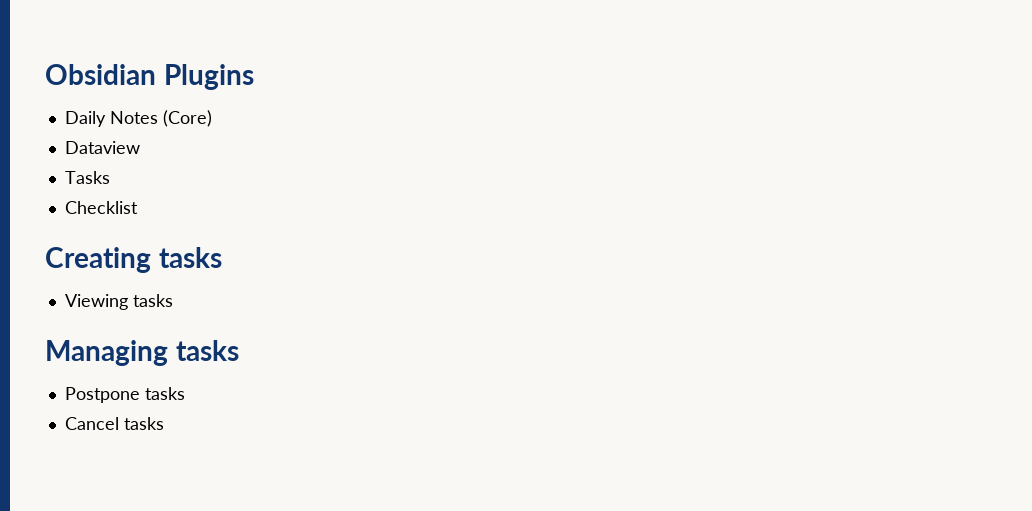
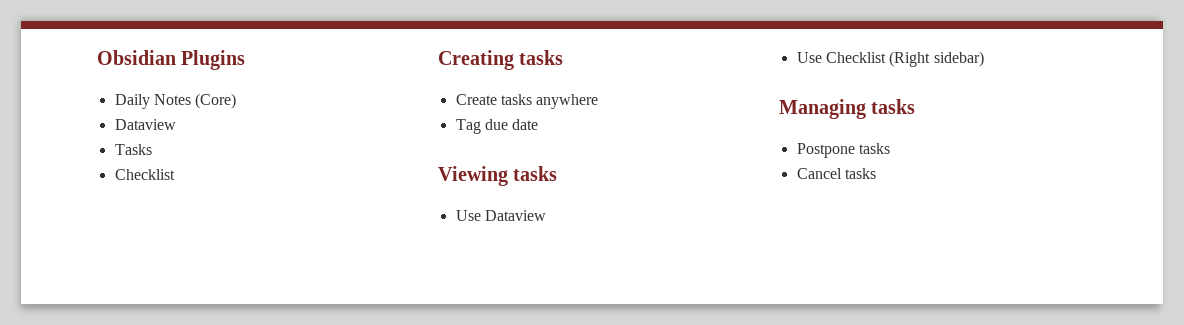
+ Create tasks anywhere
+ Tag due date
  Viewing tasks
+ Use Dataview
+ Use Checklist (Right sidebar)

